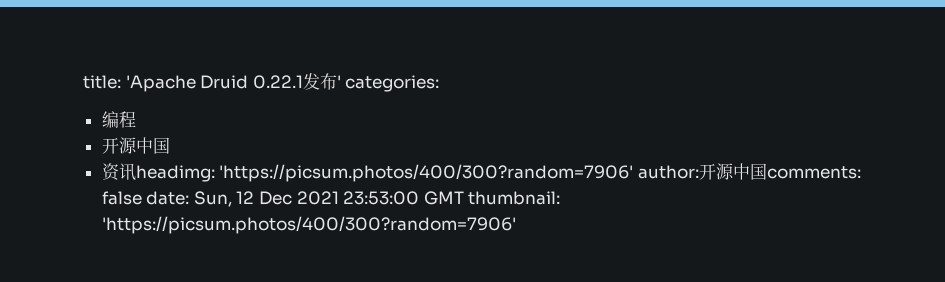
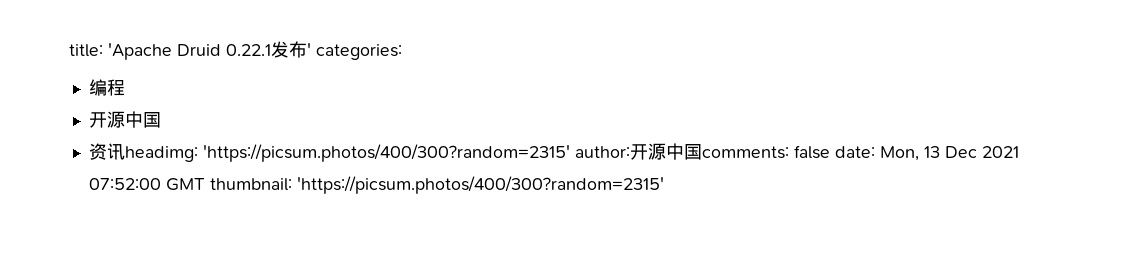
- 资讯headimg: 'https://picsum.photos/400/300?random=7906' author:开源中国comments: false date: Sun, 12 Dec 2021 23:53:00 GMT thumbnail: 'https://picsum.photos/400/300?random=7906'
+ 资讯headimg: 'https://picsum.photos/400/300?random=2315' author:开源中国comments: false date: Mon, 13 Dec 2021 07:52:00 GMT thumbnail: 'https://picsum.photos/400/300?random=2315'

